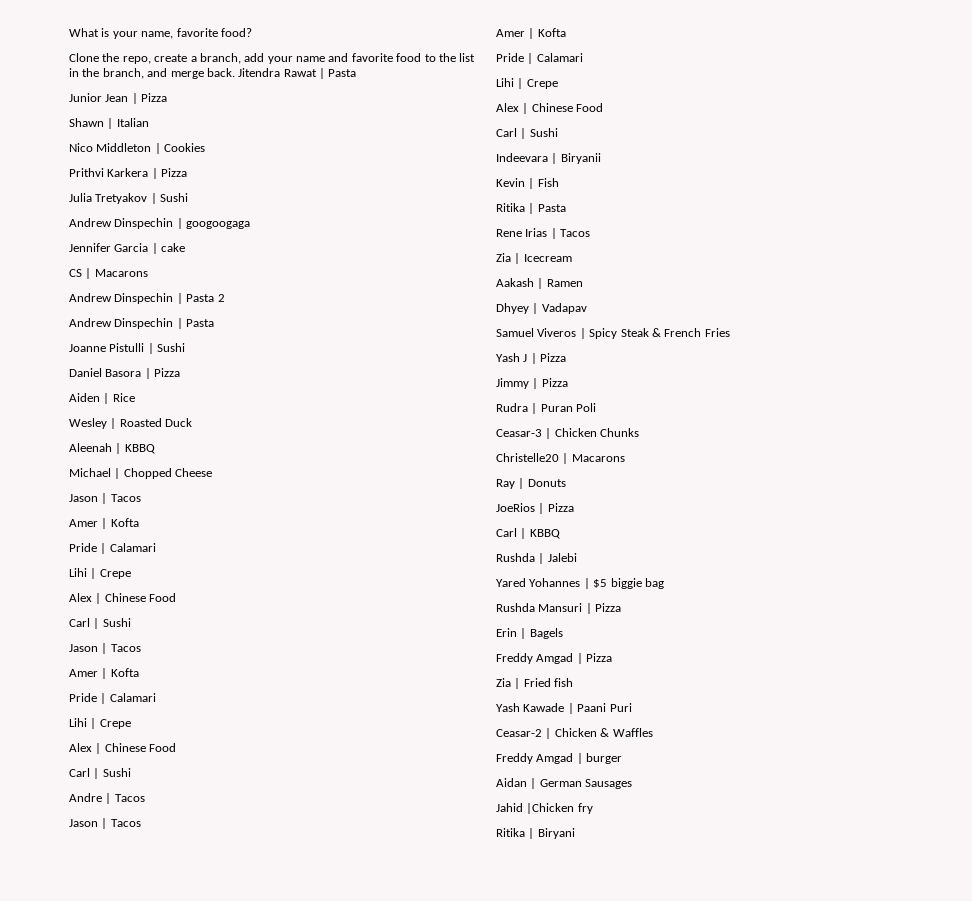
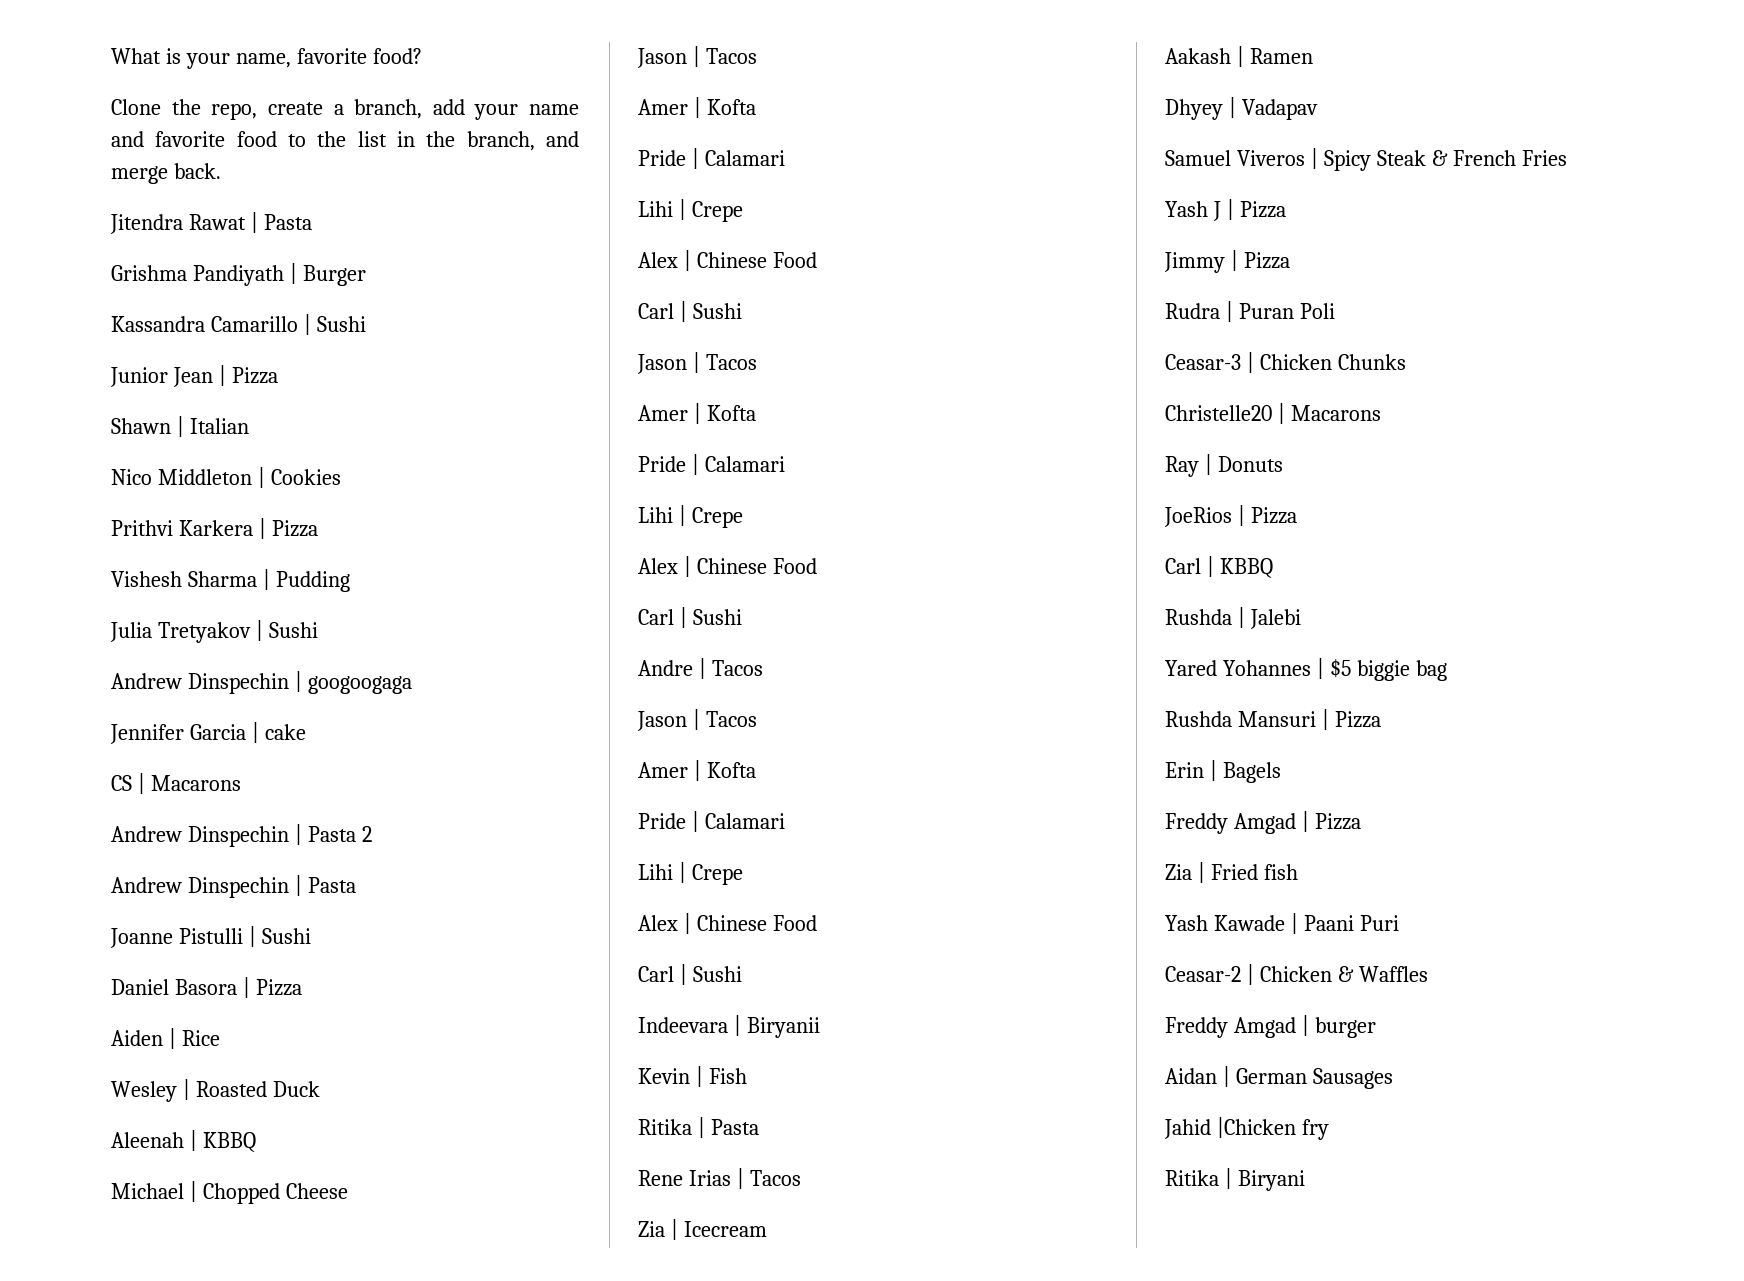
- Clone the repo, create a branch, add your name and favorite food to the list in the branch, and merge back. Jitendra Rawat | Pasta
+ Clone the repo, create a branch, add your name and favorite food to the list in the branch, and merge back.
+ Jitendra Rawat | Pasta
+ Grishma Pandiyath | Burger
+ Kassandra Camarillo | Sushi
+ Vishesh Sharma | Pudding

